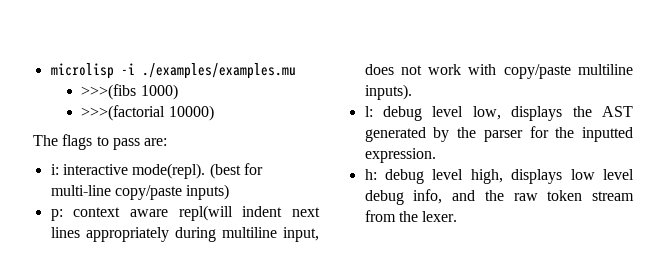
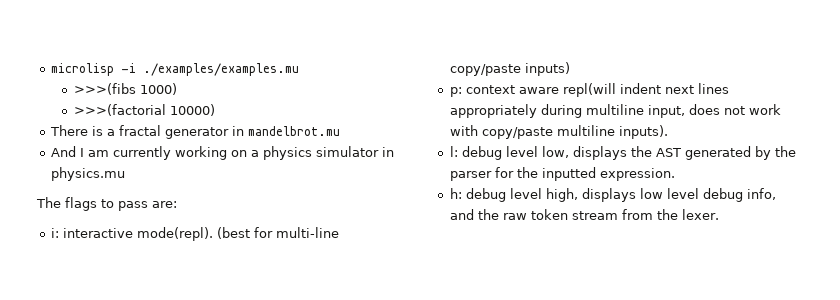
+ There is a fractal generator in mandelbrot.mu
+ And I am currently working on a physics simulator in physics.mu

